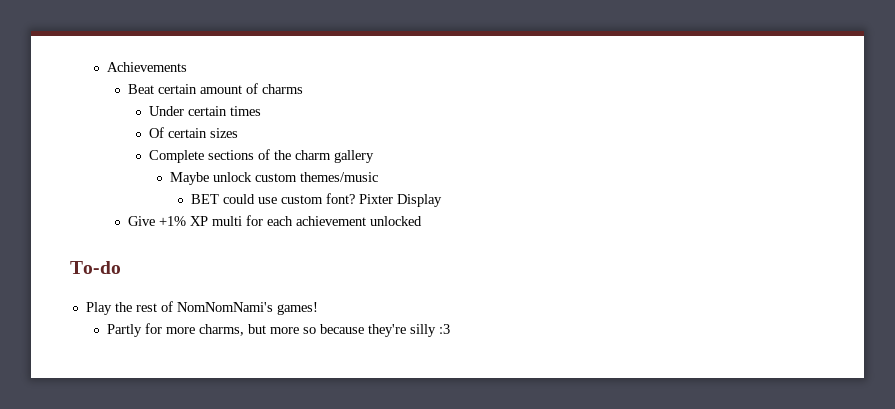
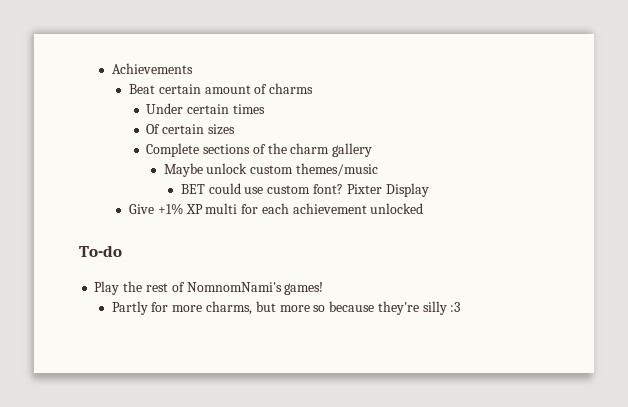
- Play the rest of NomNomNami's games!
+ Play the rest of NomnomNami's games!

